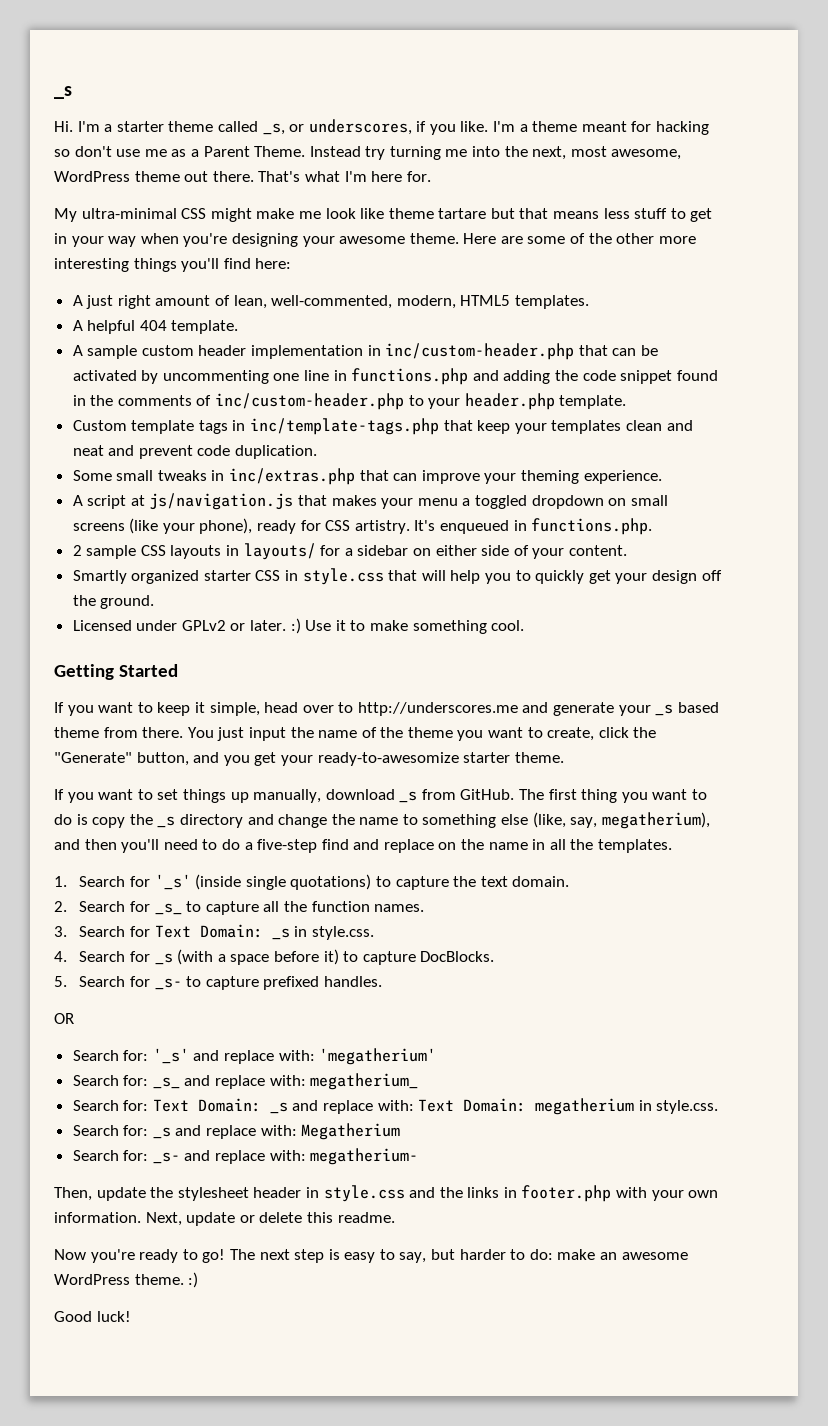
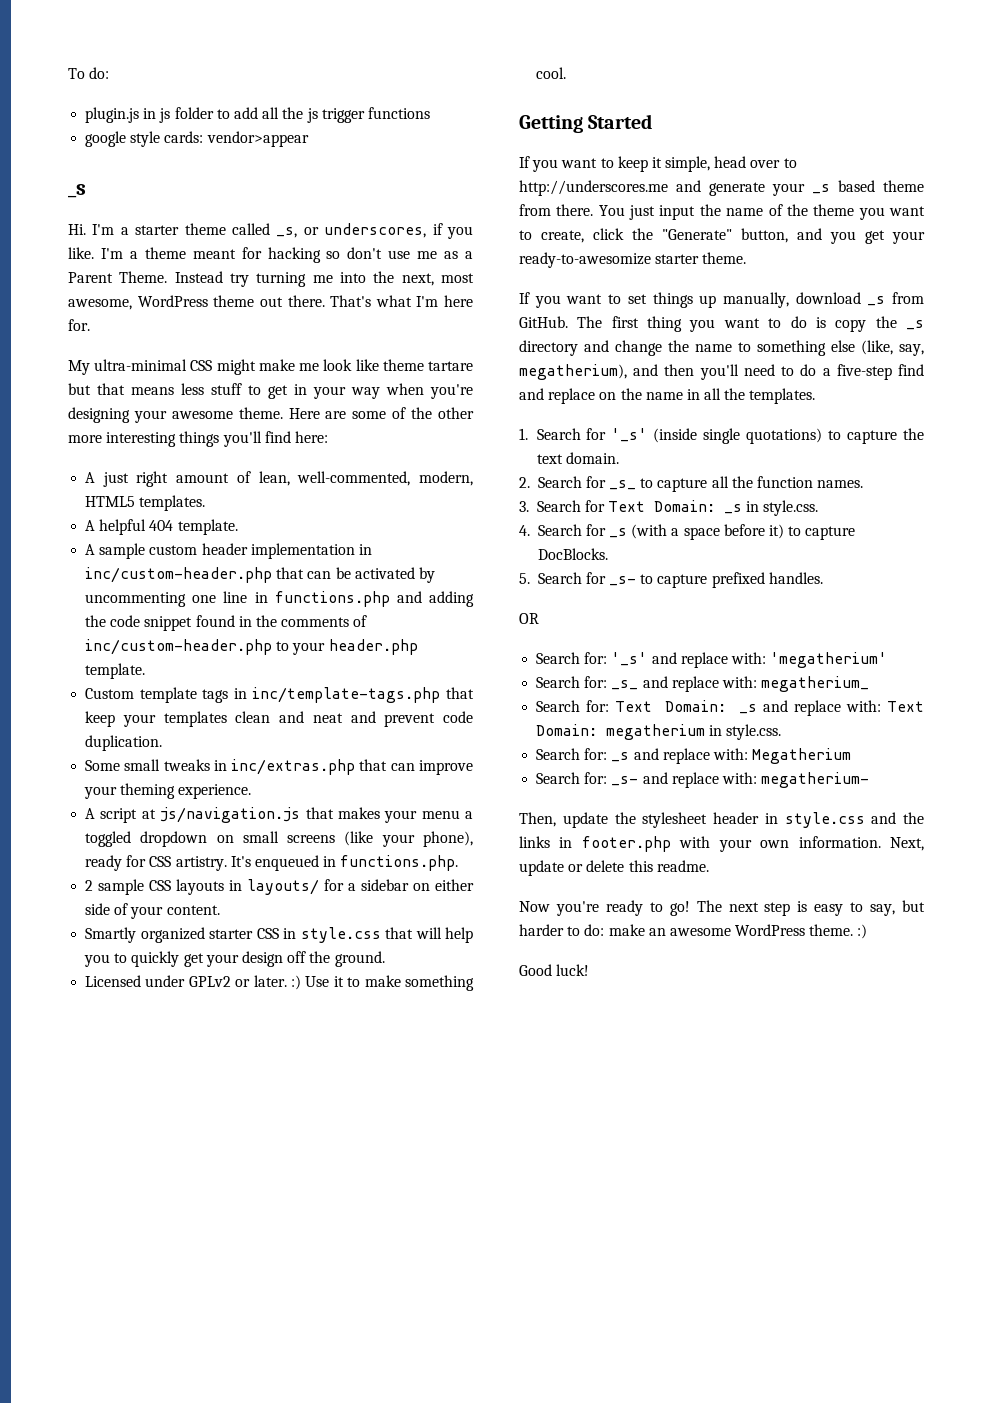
+ To do:
+ plugin.js in js folder to add all the js trigger functions
+ google style cards: vendor>appear

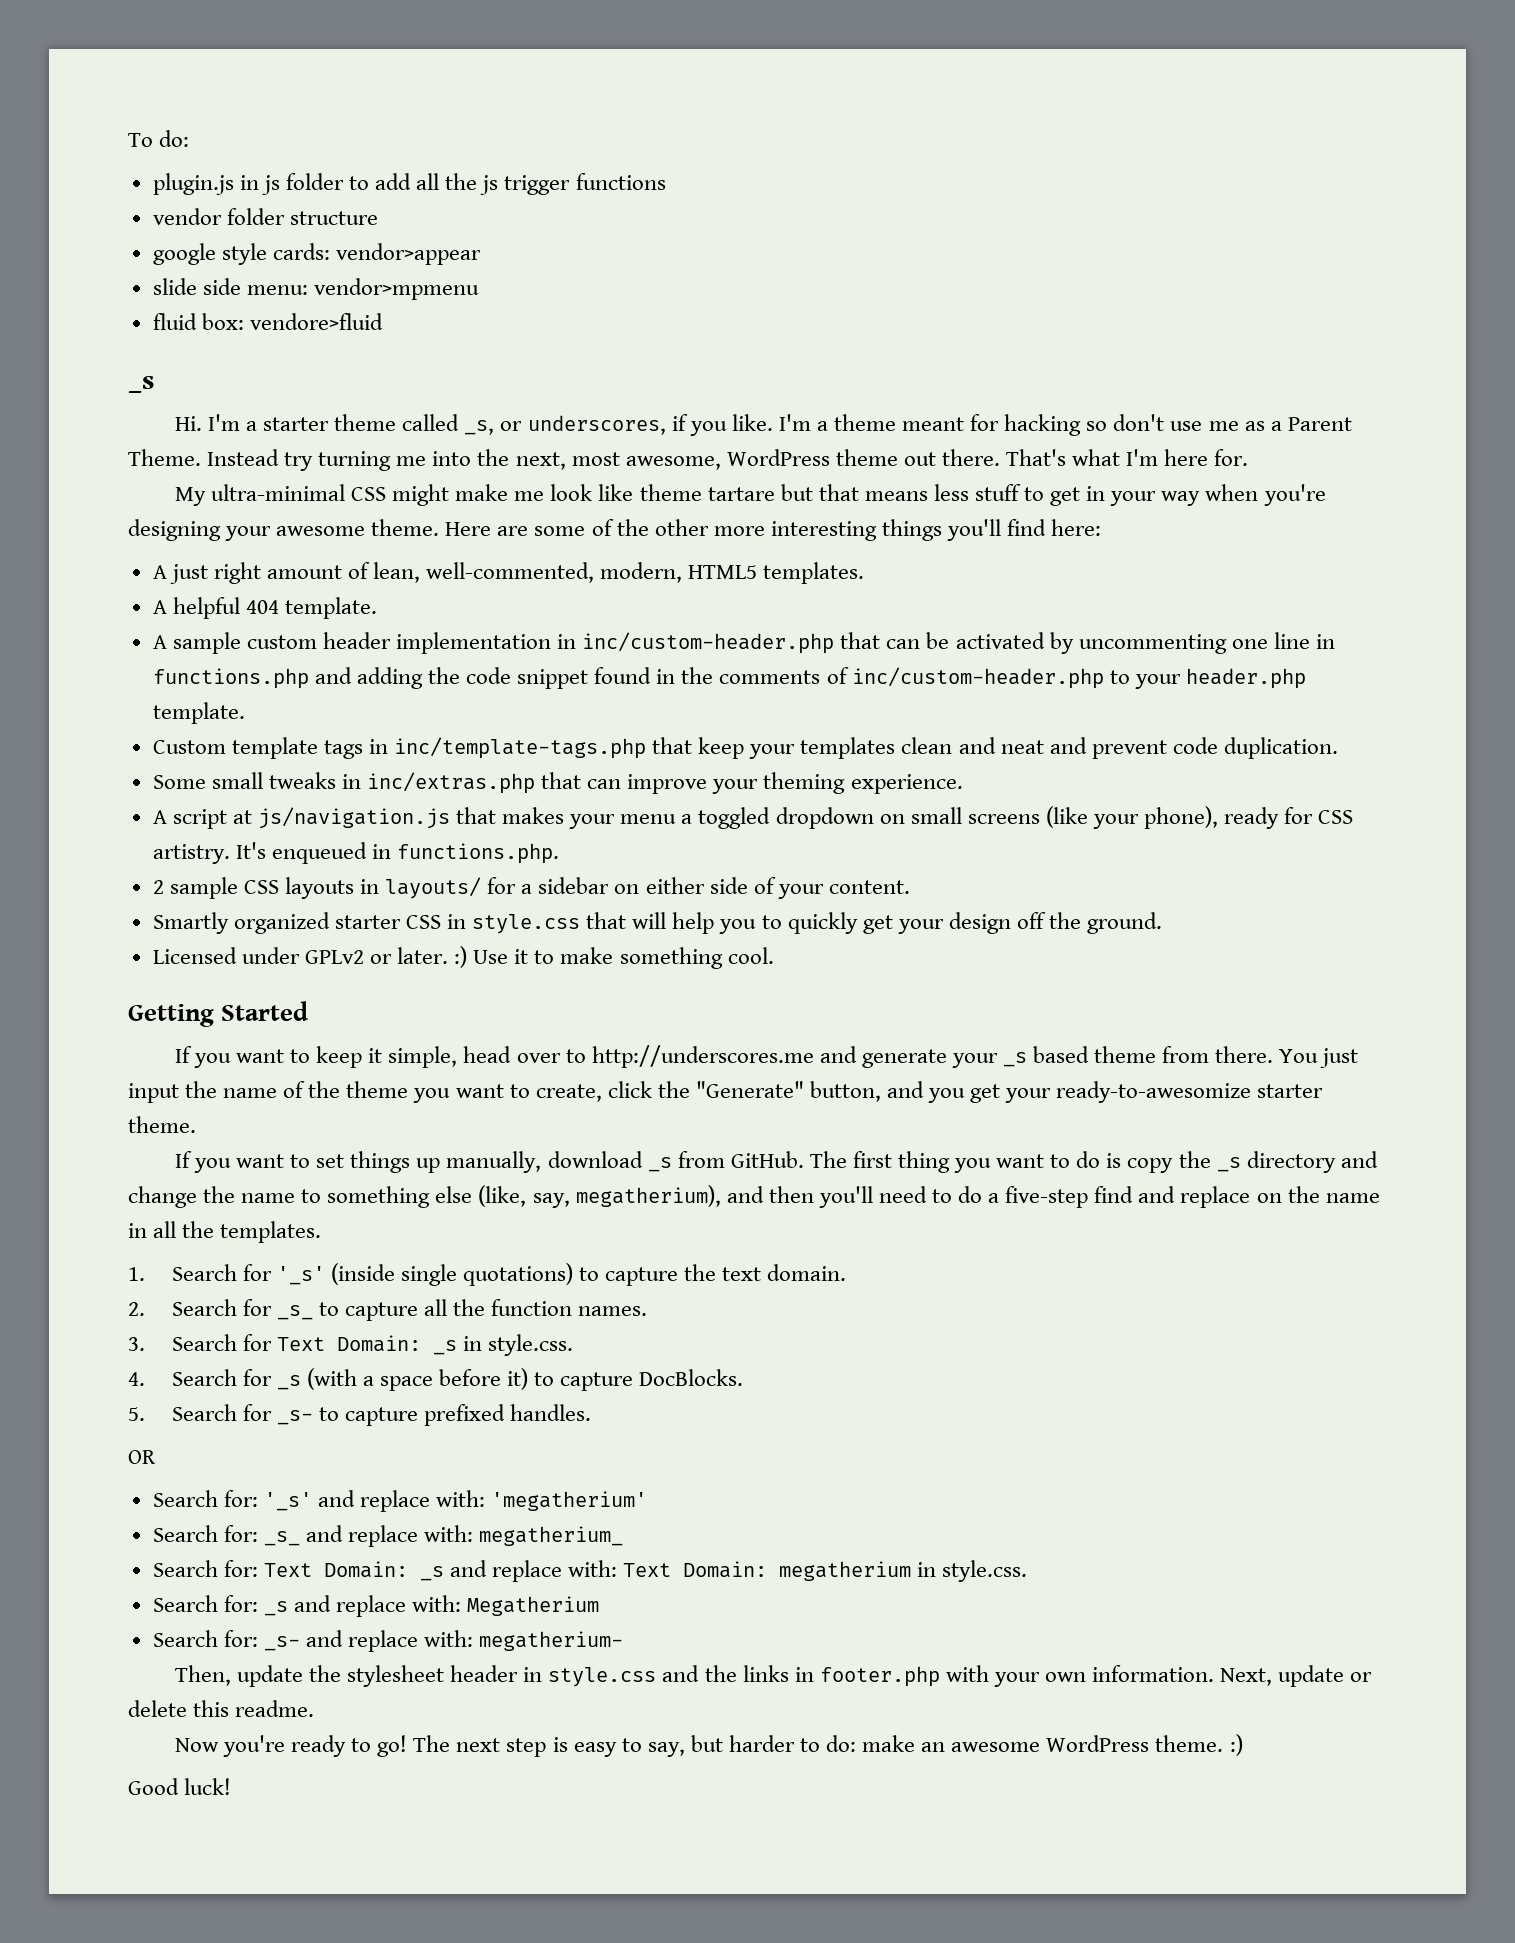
+ vendor folder structure
+ slide side menu: vendor>mpmenu
+ fluid box: vendore>fluid

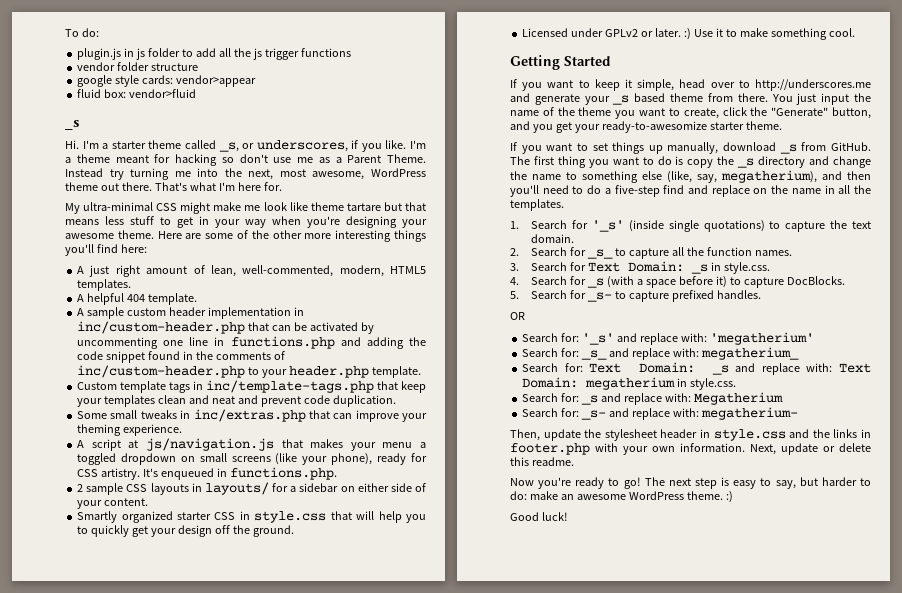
- slide side menu: vendor>mpmenu
- fluid box: vendore>fluid
+ fluid box: vendor>fluid

